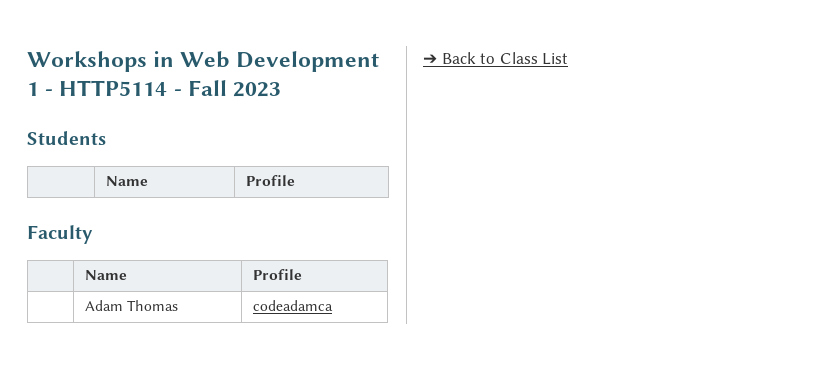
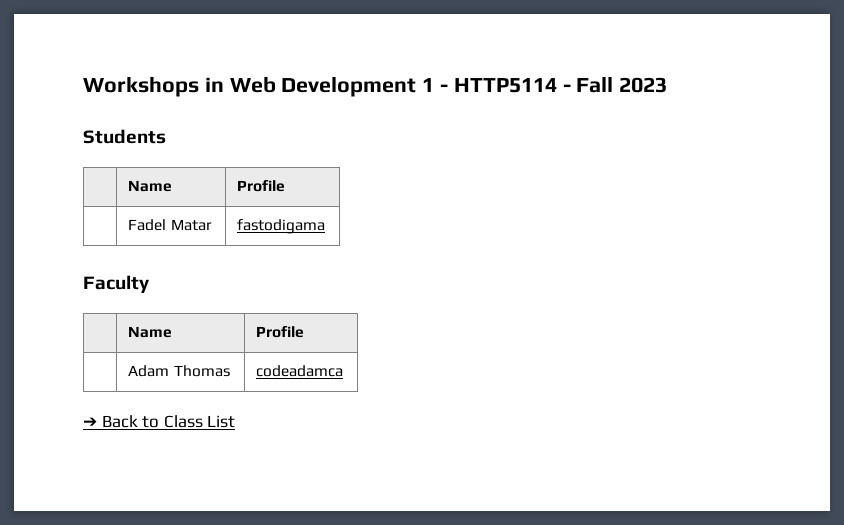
+ | Fadel Matar | fastodigama

